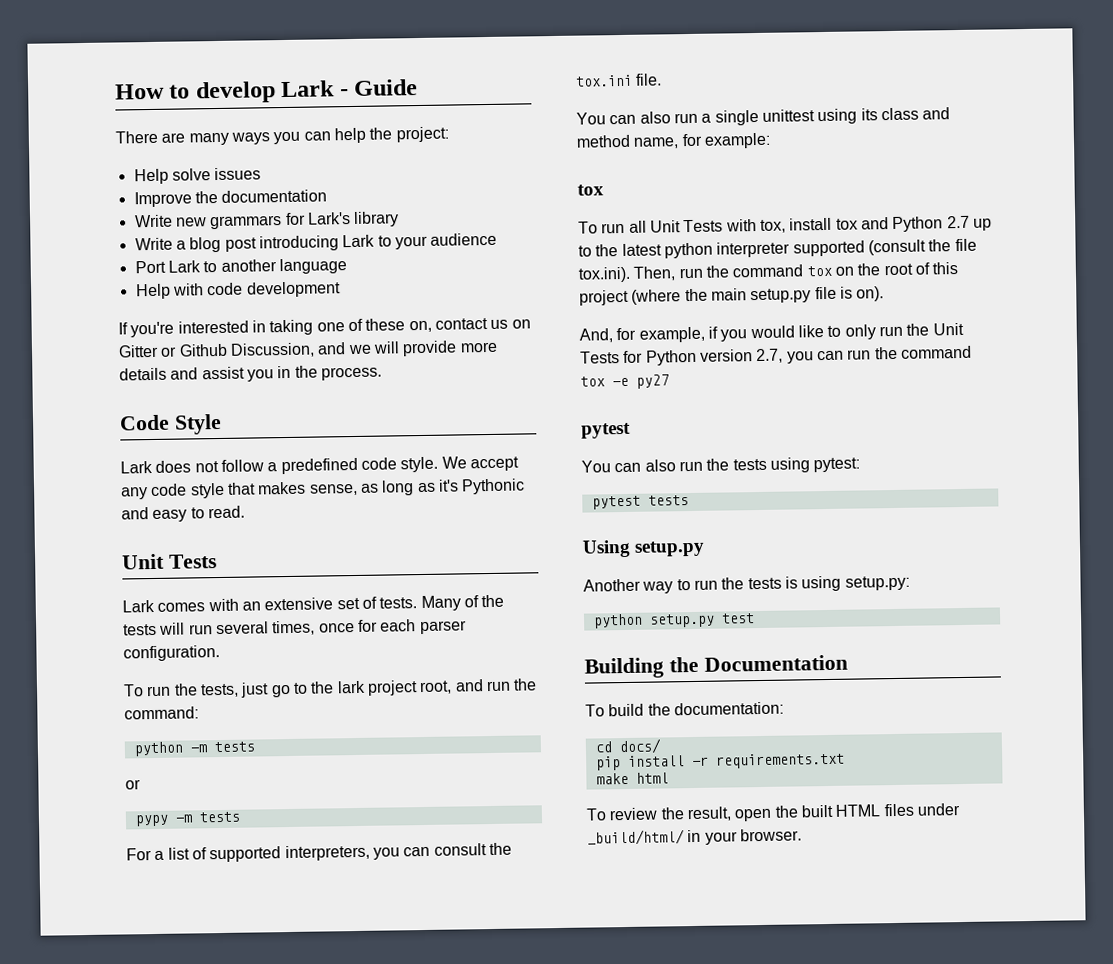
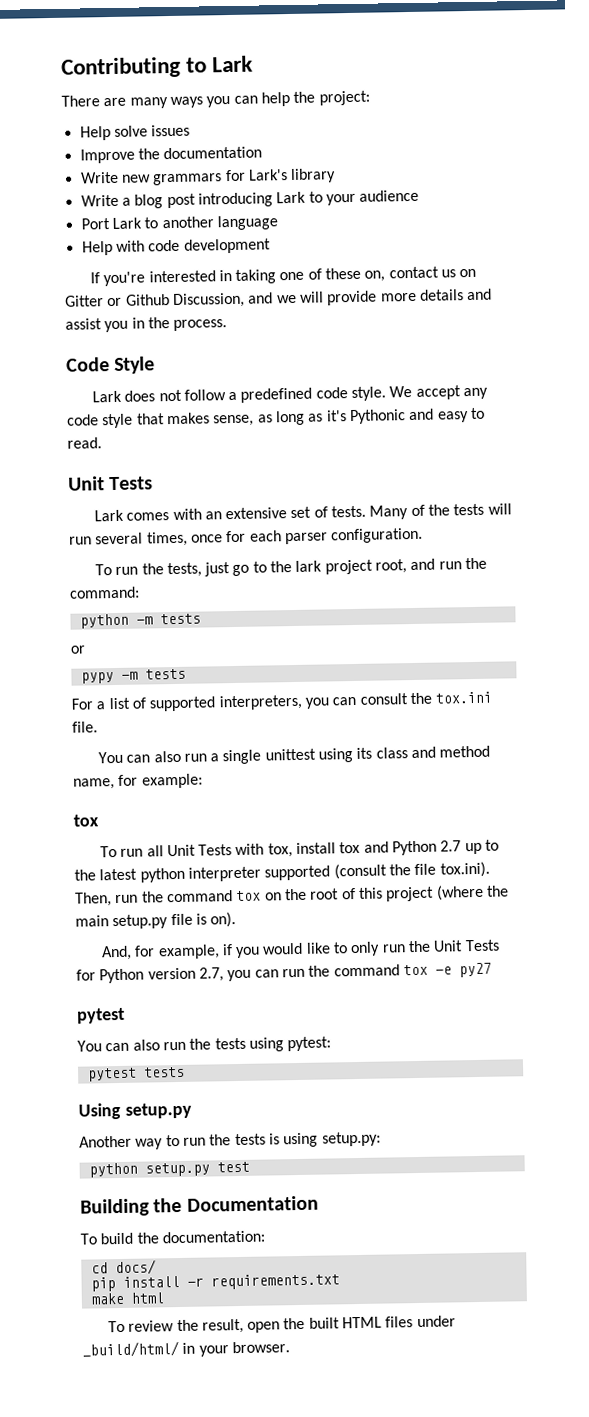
- How to develop Lark - Guide
+ Contributing to Lark

